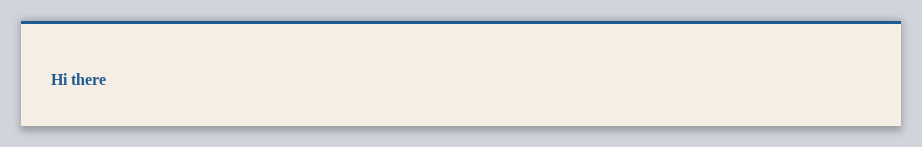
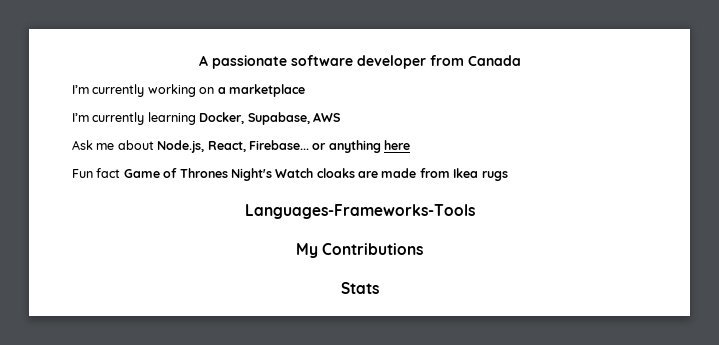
- Hi there
+ A passionate software developer from Canada
+ I’m currently working on a marketplace
+ I’m currently learning Docker, Supabase, AWS
+ Ask me about Node.js, React, Firebase... or anything here
+ Fun fact Game of Thrones Night's Watch cloaks are made from Ikea rugs
+ Languages-Frameworks-Tools
+ My Contributions
+ Stats

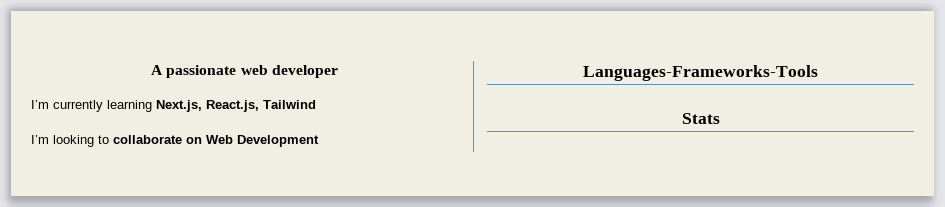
- A passionate software developer from Canada
- I’m currently working on a marketplace
- I’m currently learning Docker, Supabase, AWS
- Ask me about Node.js, React, Firebase... or anything here
- Fun fact Game of Thrones Night's Watch cloaks are made from Ikea rugs
+ A passionate web developer
+ I’m currently learning Next.js, React.js, Tailwind
+ I’m looking to collaborate on Web Development
- My Contributions

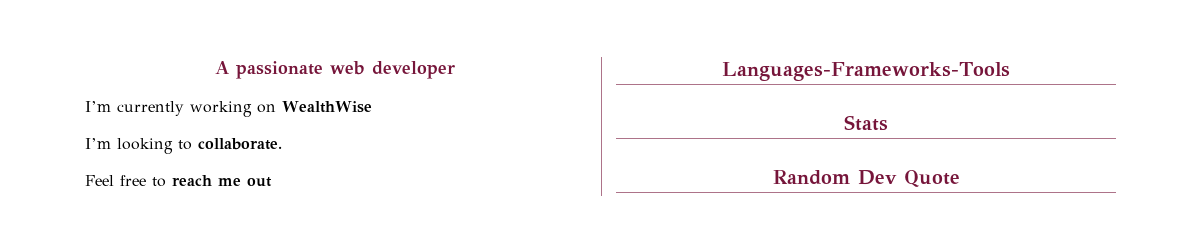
- I’m currently learning Next.js, React.js, Tailwind
+ I’m currently working on WealthWise
- I’m looking to collaborate on Web Development
+ I’m looking to collaborate.
+ Feel free to reach me out
+ Random Dev Quote

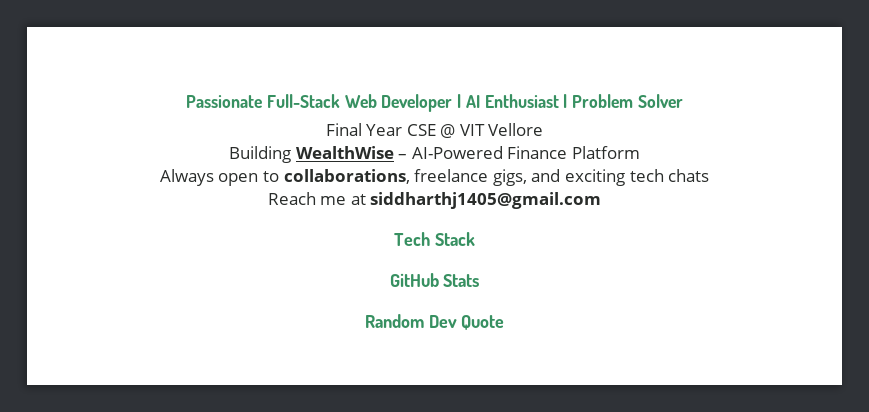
- A passionate web developer
- I’m currently working on WealthWise
- I’m looking to collaborate.
- Feel free to reach me out
- Languages-Frameworks-Tools
- Stats
+ Passionate Full-Stack Web Developer | AI Enthusiast | Problem Solver
+ Final Year CSE @ VIT Vellore
+ Building WealthWise – AI-Powered Finance Platform
+ Always open to collaborations, freelance gigs, and exciting tech chats
+ Reach me at siddharthj1405@gmail.com
+ Tech Stack
+ GitHub Stats

